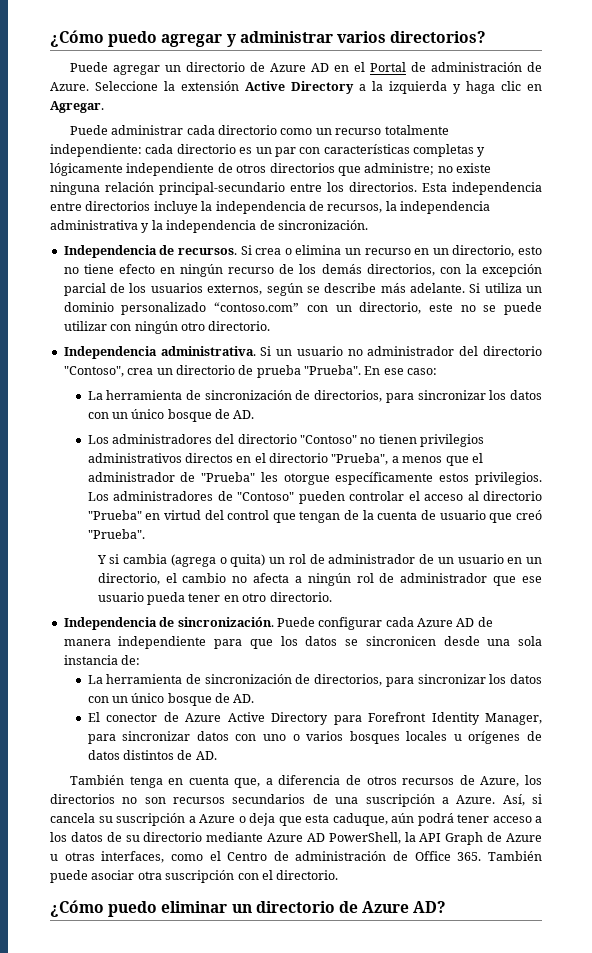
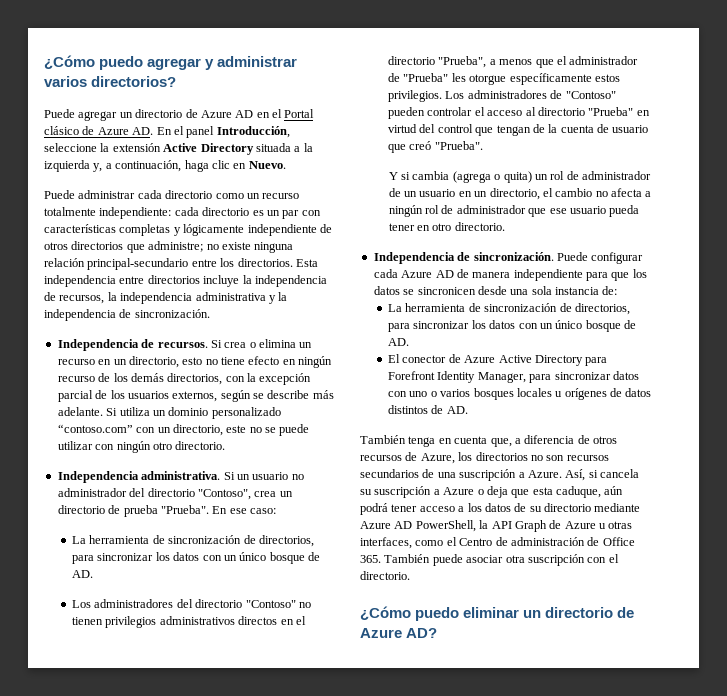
- Puede agregar un directorio de Azure AD en el Portal de administración de Azure. Seleccione la extensión Active Directory a la izquierda y haga clic en Agregar.
+ Puede agregar un directorio de Azure AD en el Portal clásico de Azure AD. En el panel Introducción, seleccione la extensión Active Directory situada a la izquierda y, a continuación, haga clic en Nuevo.

